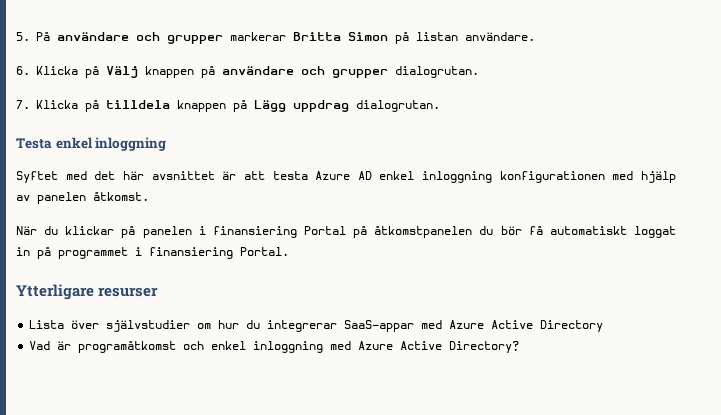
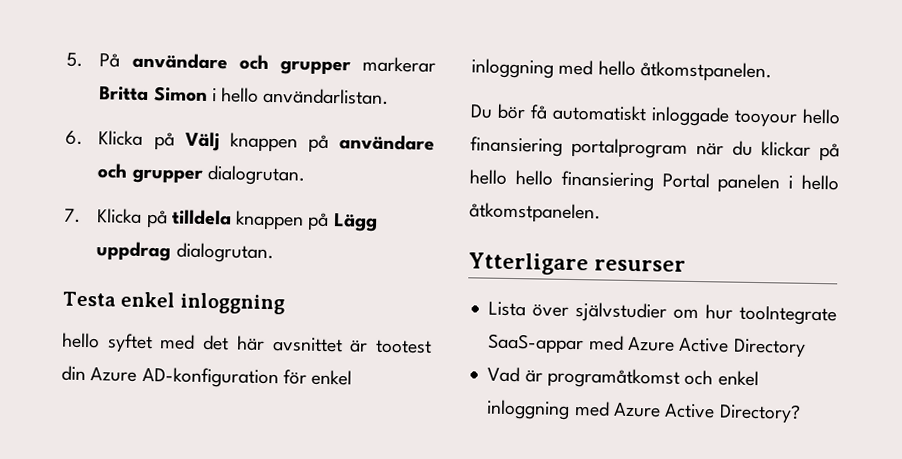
- 5. På användare och grupper markerar Britta Simon på listan användare.
+ 5. På användare och grupper markerar Britta Simon i hello användarlistan.
- Syftet med det här avsnittet är att testa Azure AD enkel inloggning konfigurationen med hjälp av panelen åtkomst.
- När du klickar på panelen i finansiering Portal på åtkomstpanelen du bör få automatiskt loggat in på programmet i finansiering Portal.
+ hello syftet med det här avsnittet är tootest din Azure AD-konfiguration för enkel inloggning med hello åtkomstpanelen.
+ Du bör få automatiskt inloggade tooyour hello finansiering portalprogram när du klickar på hello hello finansiering Portal panelen i hello åtkomstpanelen.
- Lista över självstudier om hur du integrerar SaaS-appar med Azure Active Directory
+ Lista över självstudier om hur tooIntegrate SaaS-appar med Azure Active Directory

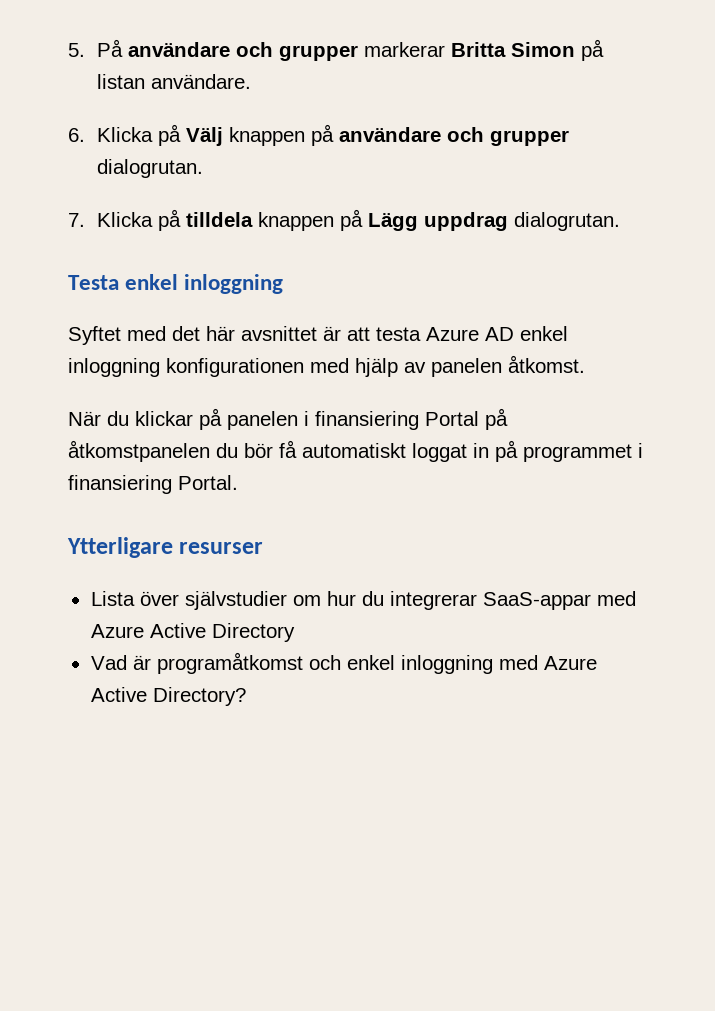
- 5. På användare och grupper markerar Britta Simon i hello användarlistan.
+ 5. På användare och grupper markerar Britta Simon på listan användare.
- hello syftet med det här avsnittet är tootest din Azure AD-konfiguration för enkel inloggning med hello åtkomstpanelen.
- Du bör få automatiskt inloggade tooyour hello finansiering portalprogram när du klickar på hello hello finansiering Portal panelen i hello åtkomstpanelen.
+ Syftet med det här avsnittet är att testa Azure AD enkel inloggning konfigurationen med hjälp av panelen åtkomst.
+ När du klickar på panelen i finansiering Portal på åtkomstpanelen du bör få automatiskt loggat in på programmet i finansiering Portal.
- Lista över självstudier om hur tooIntegrate SaaS-appar med Azure Active Directory
+ Lista över självstudier om hur du integrerar SaaS-appar med Azure Active Directory

